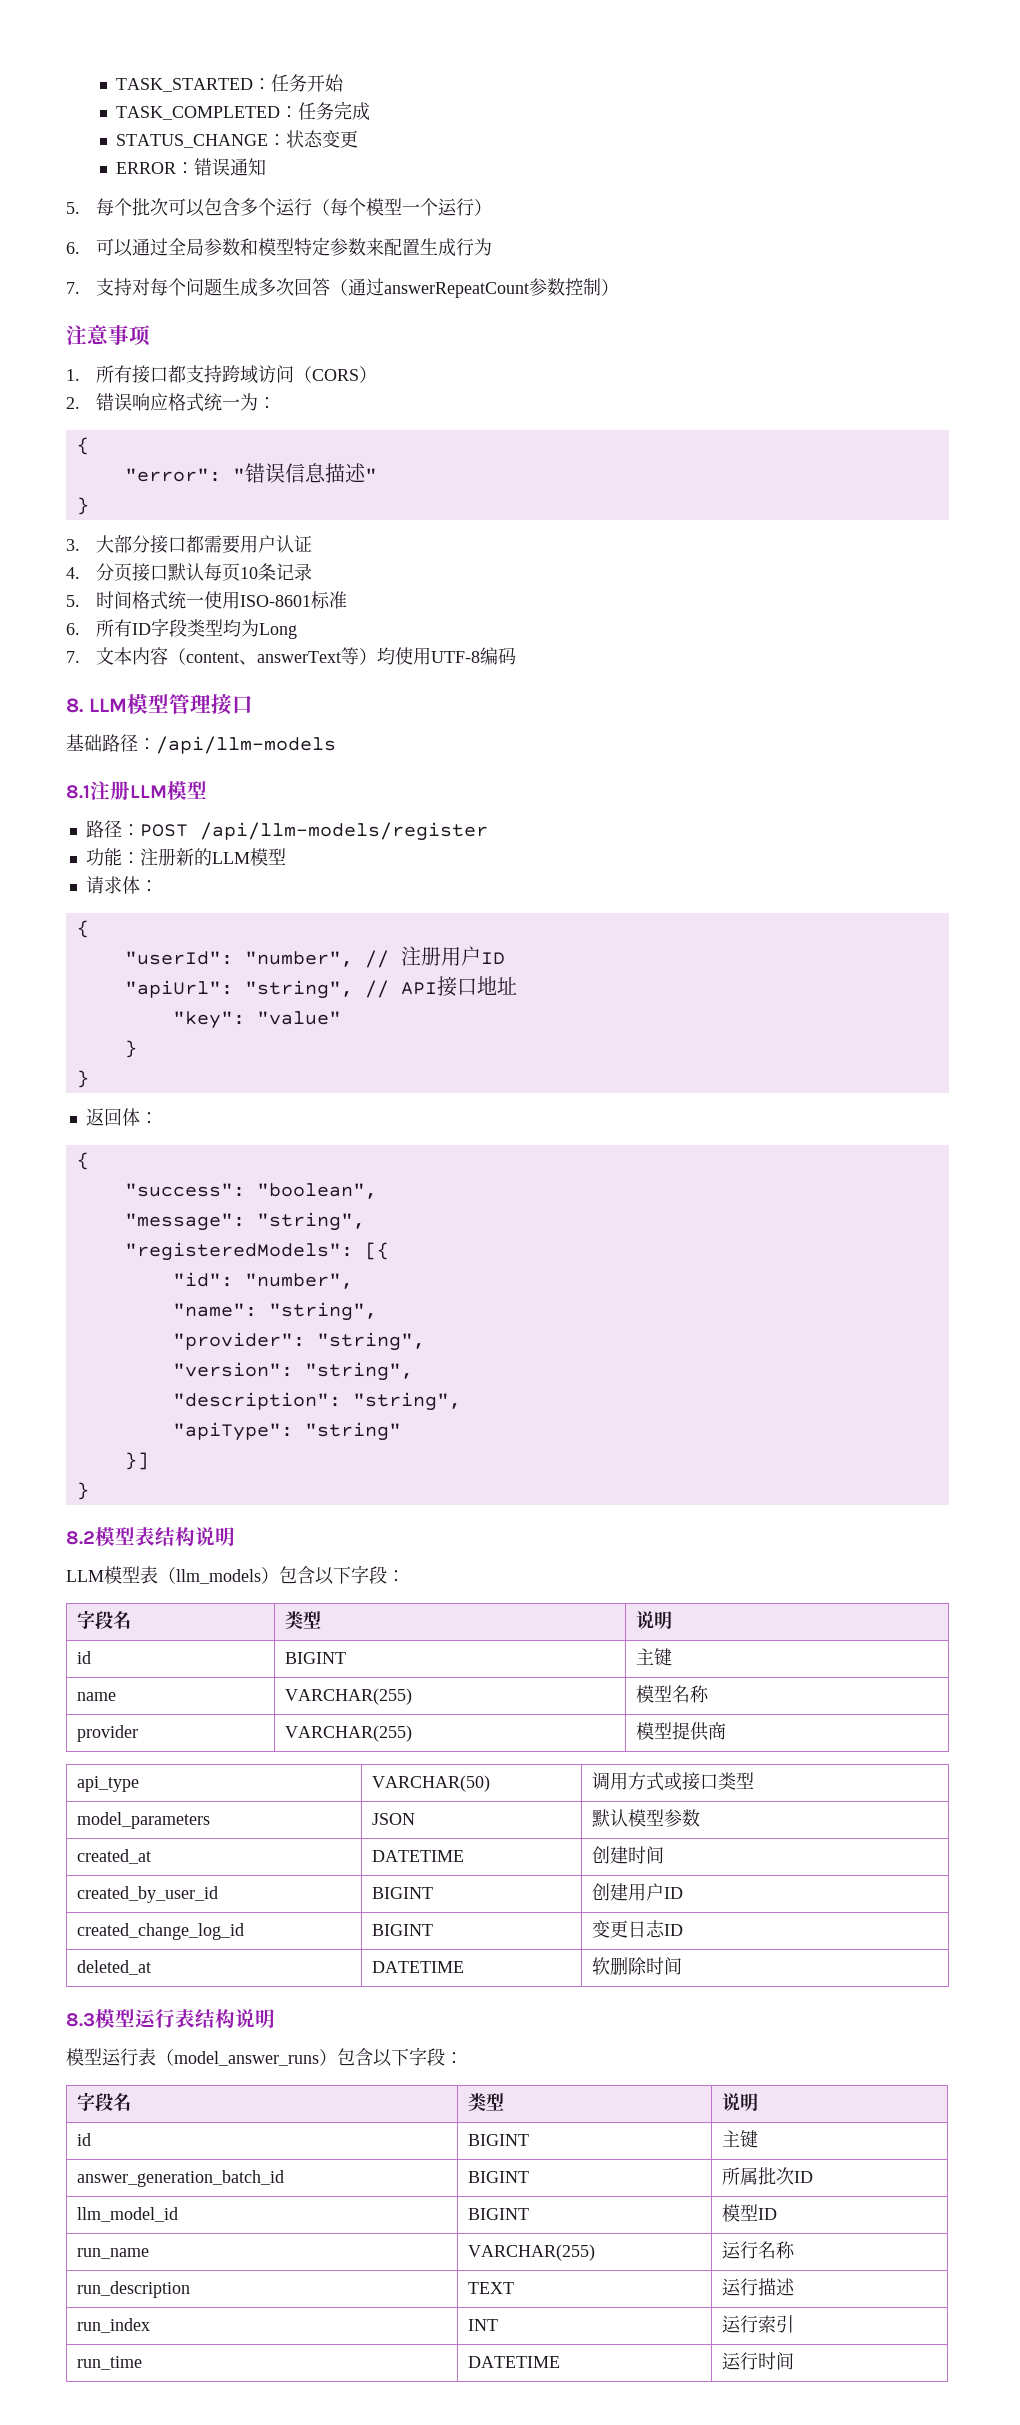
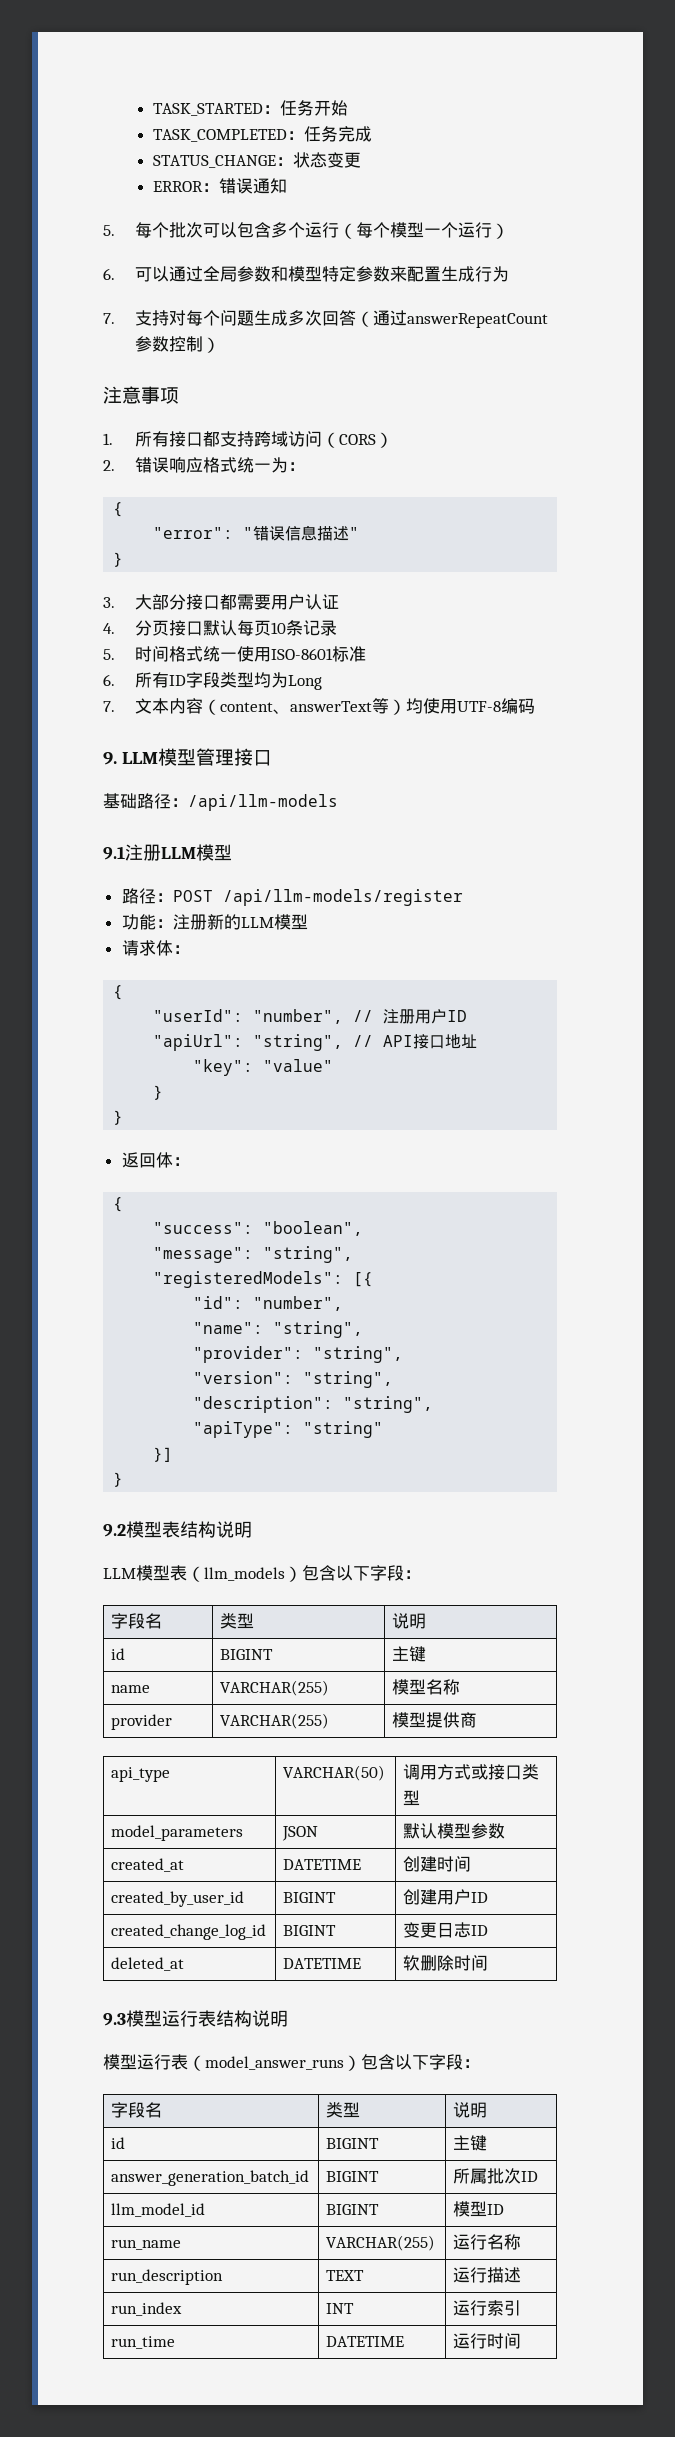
- 8. LLM模型管理接口
+ 9. LLM模型管理接口
- 8.1注册LLM模型
+ 9.1注册LLM模型
- 8.2模型表结构说明
+ 9.2模型表结构说明
- 8.3模型运行表结构说明
+ 9.3模型运行表结构说明

